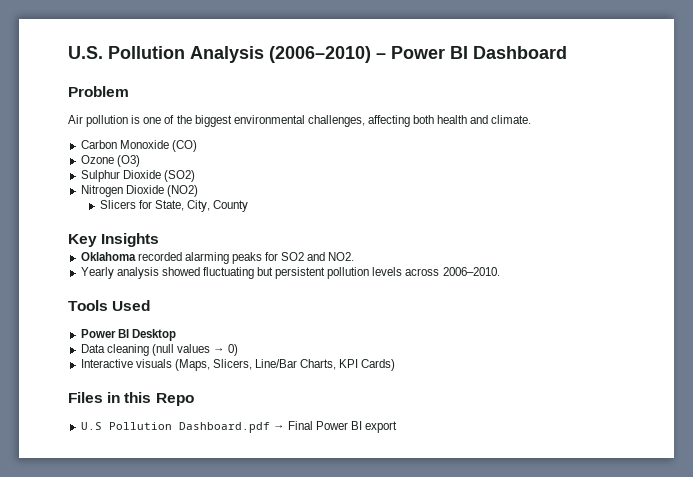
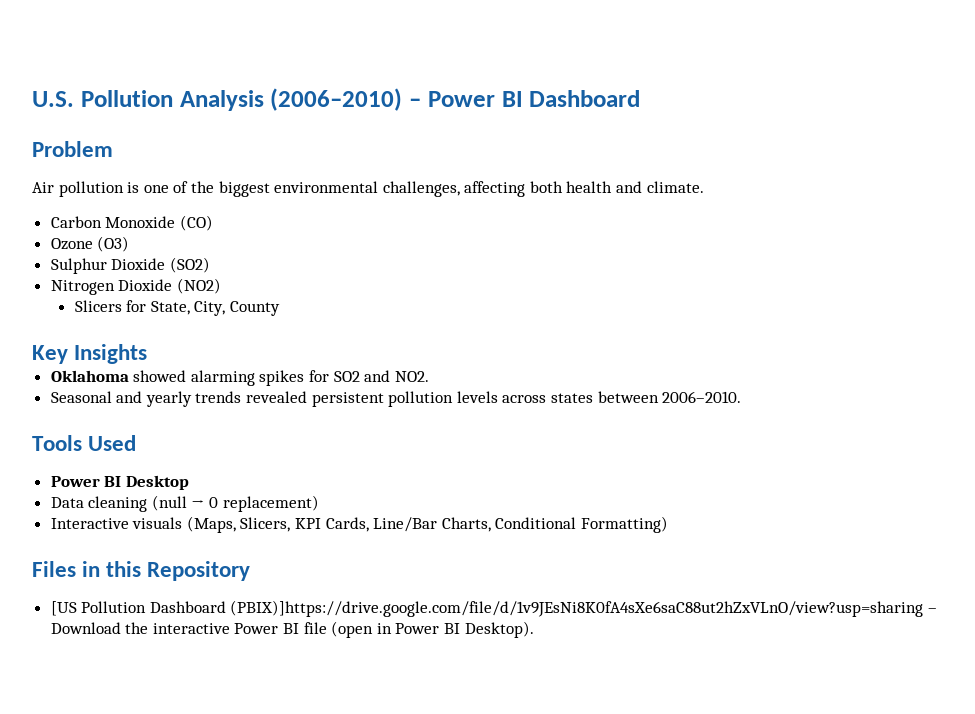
- Oklahoma recorded alarming peaks for SO2 and NO2.
+ Oklahoma showed alarming spikes for SO2 and NO2.
- Yearly analysis showed fluctuating but persistent pollution levels across 2006–2010.
+ Seasonal and yearly trends revealed persistent pollution levels across states between 2006–2010.
- Data cleaning (null values → 0)
+ Data cleaning (null → 0 replacement)
- Interactive visuals (Maps, Slicers, Line/Bar Charts, KPI Cards)
- Files in this Repo
- U.S Pollution Dashboard.pdf → Final Power BI export
+ Interactive visuals (Maps, Slicers, KPI Cards, Line/Bar Charts, Conditional Formatting)
+ Files in this Repository
+ [US Pollution Dashboard (PBIX)]https://drive.google.com/file/d/1v9JEsNi8K0fA4sXe6saC88ut2hZxVLnO/view?usp=sharing – Download the interactive Power BI file (open in Power BI Desktop).

